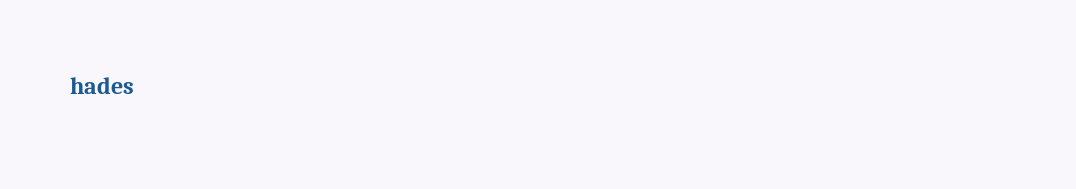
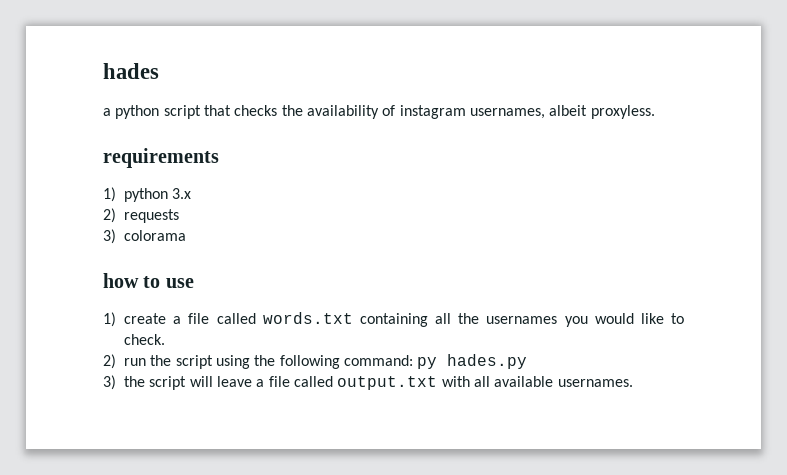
+ a python script that checks the availability of instagram usernames, albeit proxyless.
+ requirements
+ 1) python 3.x
+ 2) requests
+ 3) colorama
+ how to use
+ 1) create a file called words.txt containing all the usernames you would like to check.
+ 2) run the script using the following command: py hades.py
+ 3) the script will leave a file called output.txt with all available usernames.

